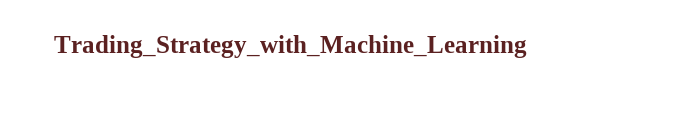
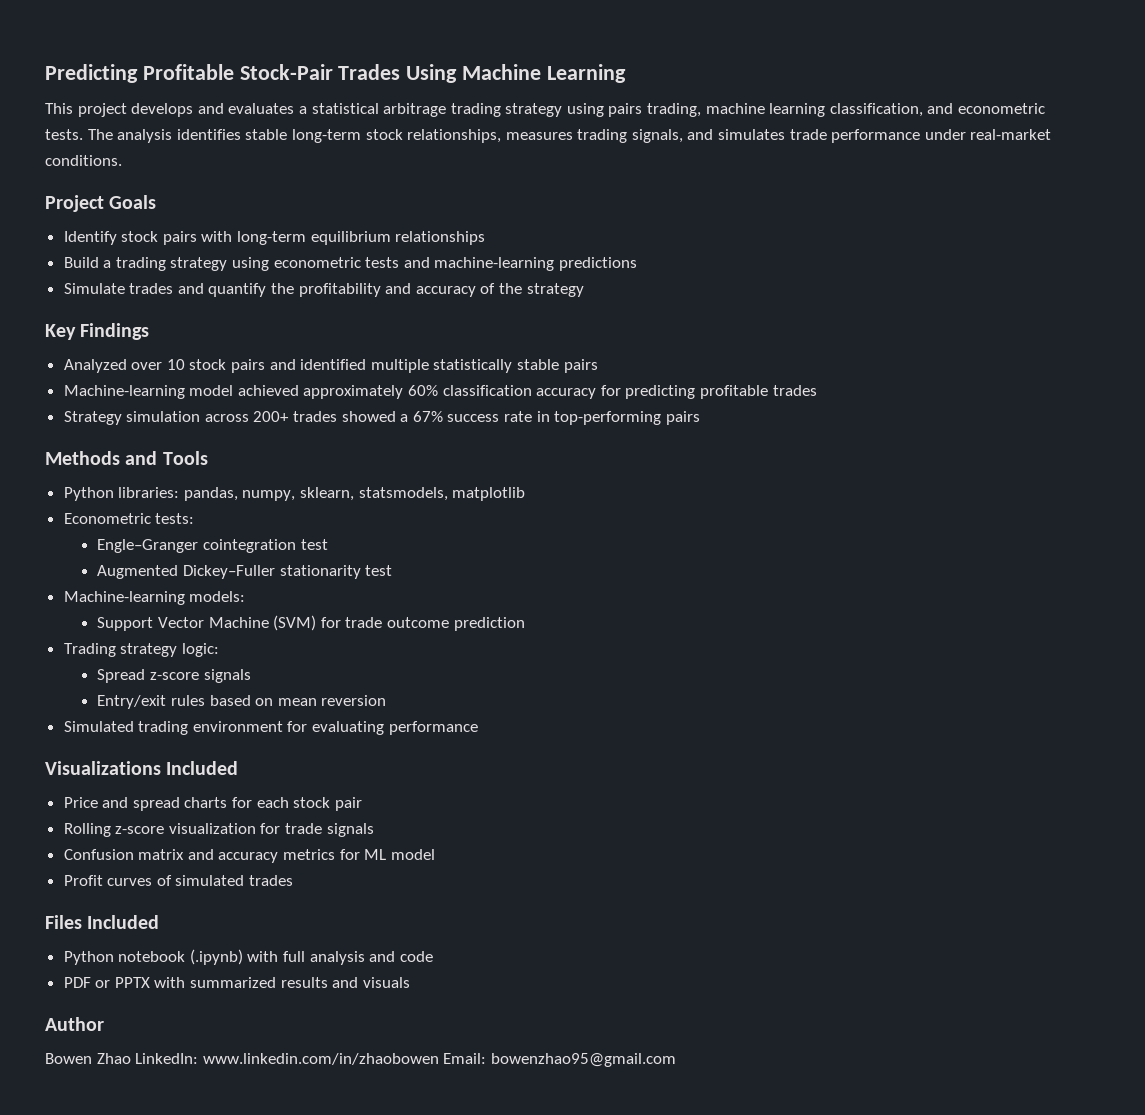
- Trading_Strategy_with_Machine_Learning
+ Predicting Profitable Stock-Pair Trades Using Machine Learning
+ This project develops and evaluates a statistical arbitrage trading strategy using pairs trading, machine learning classification, and econometric tests. The analysis identifies stable long-term stock relationships, measures trading signals, and simulates trade performance under real-market conditions.
+ Project Goals
+ Identify stock pairs with long-term equilibrium relationships
+ Build a trading strategy using econometric tests and machine-learning predictions
+ Simulate trades and quantify the profitability and accuracy of the strategy
+ Key Findings
+ Analyzed over 10 stock pairs and identified multiple statistically stable pairs
+ Machine-learning model achieved approximately 60% classification accuracy for predicting profitable trades
+ Strategy simulation across 200+ trades showed a 67% success rate in top-performing pairs
+ Methods and Tools
+ Python libraries: pandas, numpy, sklearn, statsmodels, matplotlib
+ Econometric tests:
+ Engle–Granger cointegration test
+ Augmented Dickey–Fuller stationarity test
+ Machine-learning models:
+ Support Vector Machine (SVM) for trade outcome prediction
+ Trading strategy logic:
+ Spread z-score signals
+ Entry/exit rules based on mean reversion
+ Simulated trading environment for evaluating performance
+ Visualizations Included
+ Price and spread charts for each stock pair
+ Rolling z-score visualization for trade signals
+ Confusion matrix and accuracy metrics for ML model
+ Profit curves of simulated trades
+ Files Included
+ Python notebook (.ipynb) with full analysis and code
+ PDF or PPTX with summarized results and visuals
+ Author
+ Bowen Zhao LinkedIn: www.linkedin.com/in/zhaobowen Email: bowenzhao95@gmail.com

